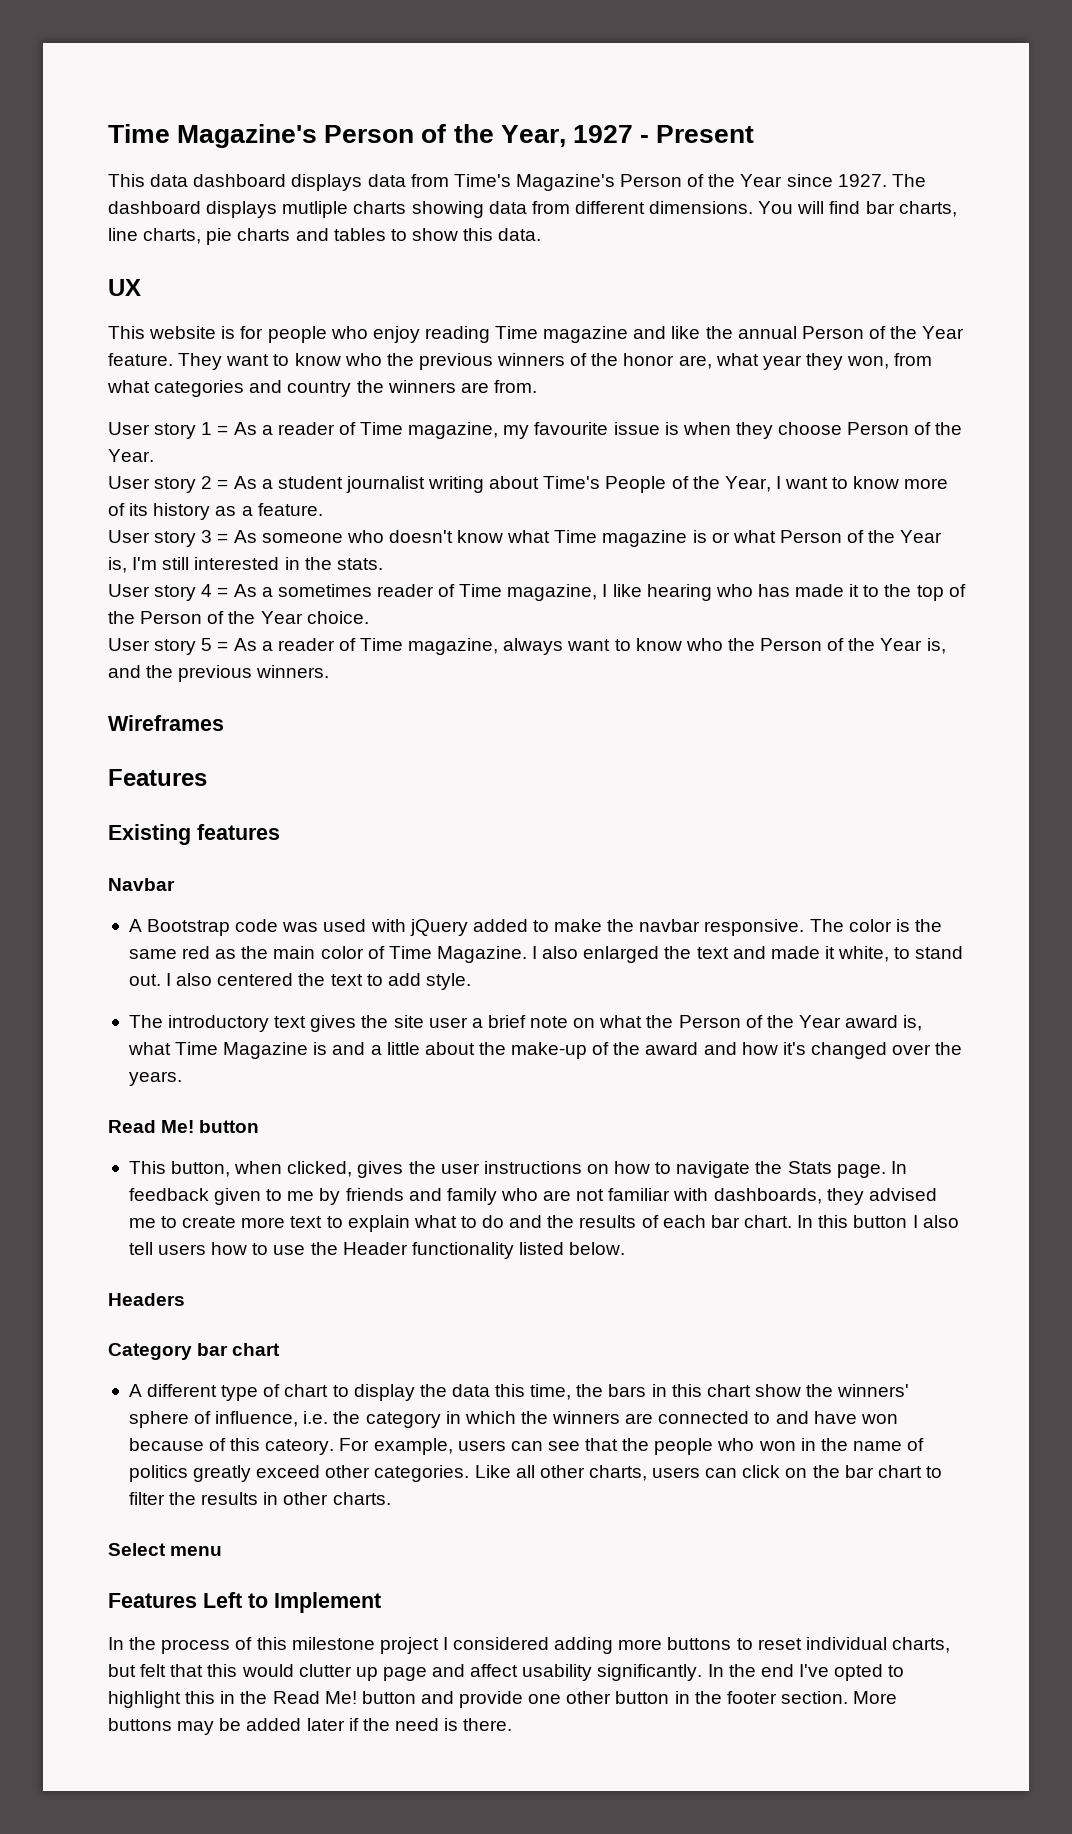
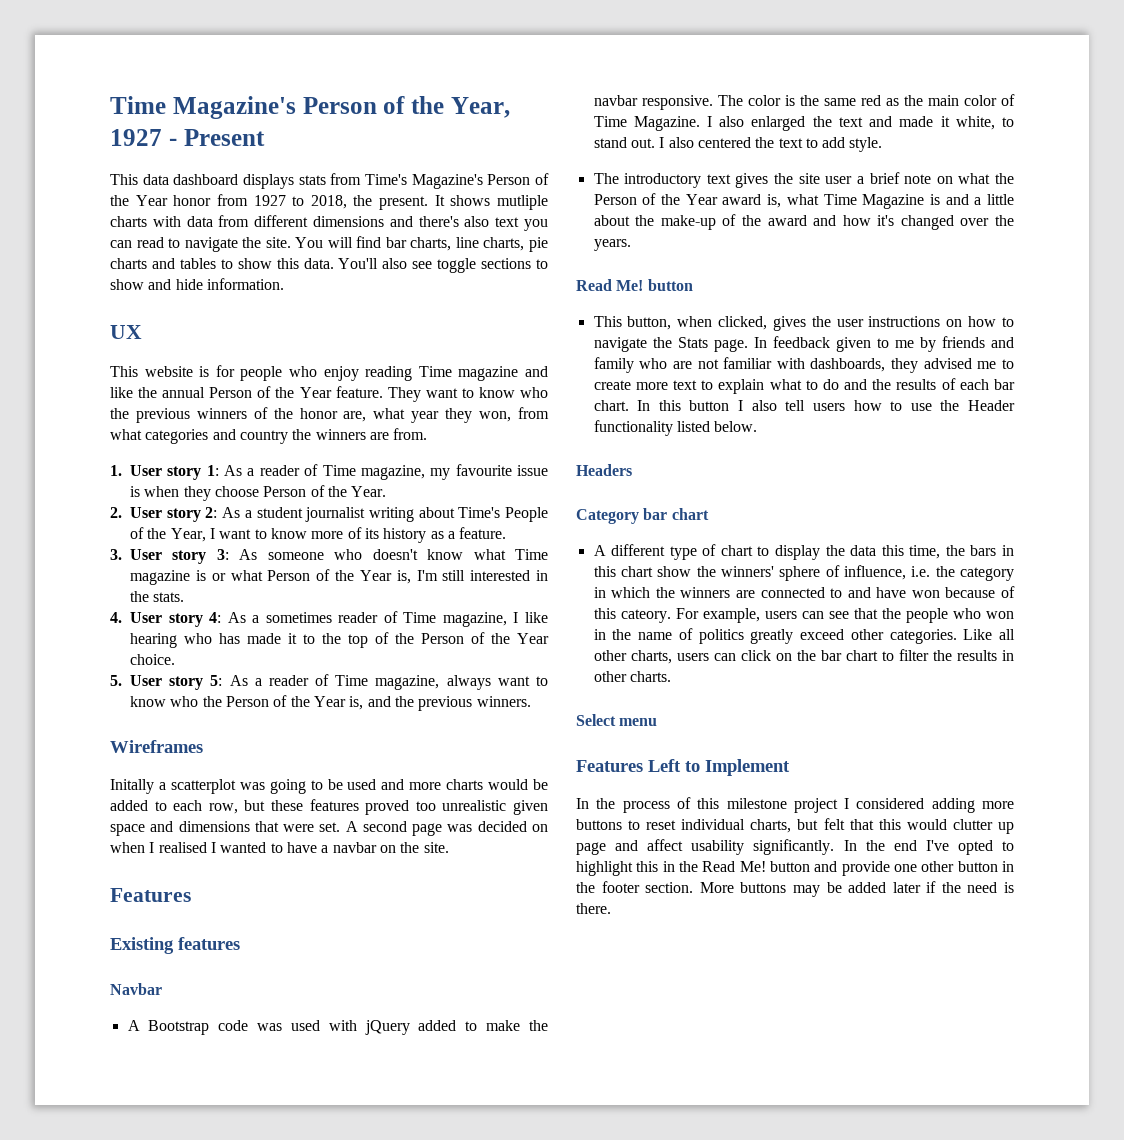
- This data dashboard displays data from Time's Magazine's Person of the Year since 1927. The dashboard displays mutliple charts showing data from different dimensions.
+ This data dashboard displays stats from Time's Magazine's Person of the Year honor from 1927 to 2018, the present. It shows mutliple charts with data from different dimensions and there's also text you can read to navigate the site.
+ You'll also see toggle sections to show and hide information.
- User story 1 = As a reader of Time magazine, my favourite issue is when they choose Person of the Year.
+ 1. User story 1: As a reader of Time magazine, my favourite issue is when they choose Person of the Year.
- User story 2 = As a student journalist writing about Time's People of the Year, I want to know more of its history as a feature.
+ 2. User story 2: As a student journalist writing about Time's People of the Year, I want to know more of its history as a feature.
- User story 3 = As someone who doesn't know what Time magazine is or what Person of the Year is, I'm still interested in the stats.
+ 3. User story 3: As someone who doesn't know what Time magazine is or what Person of the Year is, I'm still interested in the stats.
- User story 4 = As a sometimes reader of Time magazine, I like hearing who has made it to the top of the Person of the Year choice.
+ 4. User story 4: As a sometimes reader of Time magazine, I like hearing who has made it to the top of the Person of the Year choice.
- User story 5 = As a reader of Time magazine, always want to know who the Person of the Year is, and the previous winners.
+ 5. User story 5: As a reader of Time magazine, always want to know who the Person of the Year is, and the previous winners.
+ Initally a scatterplot was going to be used and more charts would be added to each row, but these features proved too unrealistic given space and dimensions that were set. A second page was decided on when I realised I wanted to have a navbar on the site.

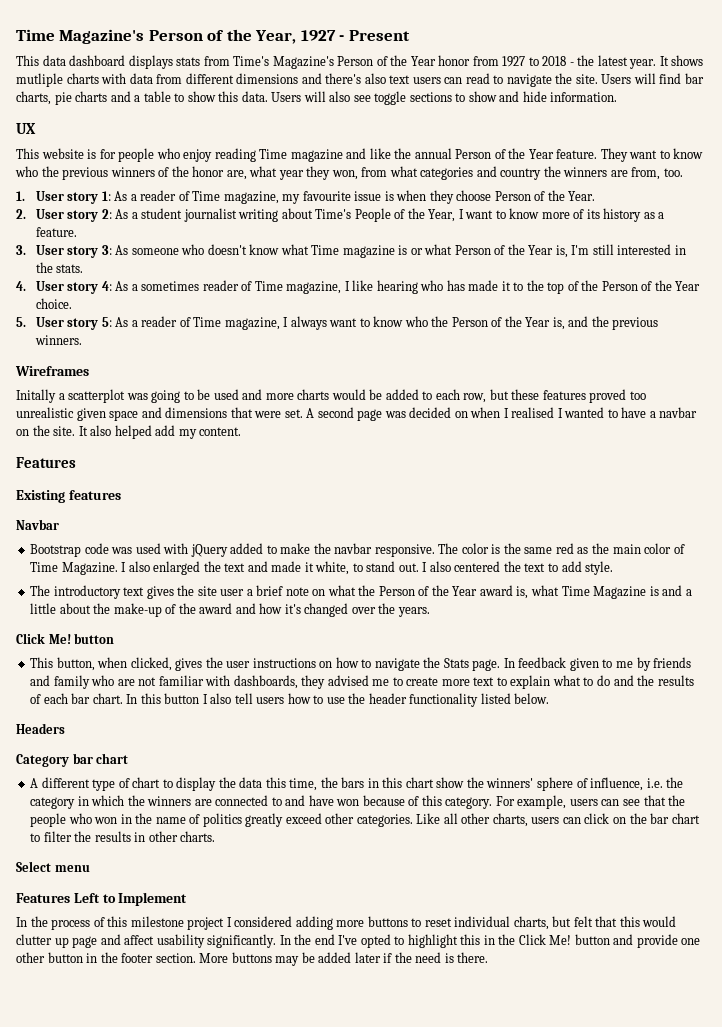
- This data dashboard displays stats from Time's Magazine's Person of the Year honor from 1927 to 2018, the present.
+ This data dashboard displays stats from Time's Magazine's Person of the Year honor from 1927 to 2018 - the latest year.
- It shows mutliple charts with data from different dimensions and there's also text you can read to navigate the site.
+ It shows mutliple charts with data from different dimensions and there's also text users can read to navigate the site.
- You will find bar charts, line charts, pie charts and tables to show this data.
+ Users will find bar charts, pie charts and a table to show this data.
- You'll also see toggle sections to show and hide information.
+ Users will also see toggle sections to show and hide information.
- They want to know who the previous winners of the honor are, what year they won, from what categories and country the winners are from.
+ They want to know who the previous winners of the honor are, what year they won, from what categories and country the winners are from, too.
- 5. User story 5: As a reader of Time magazine, always want to know who the Person of the Year is, and the previous winners.
+ 5. User story 5: As a reader of Time magazine, I always want to know who the Person of the Year is, and the previous winners.
+ It also helped add my content.
- A Bootstrap code was used with jQuery added to make the navbar responsive.
+ Bootstrap code was used with jQuery added to make the navbar responsive.
  The introductory text gives the site user a brief note on what the Person of the Year award is, what Time Magazine is and a little about the make-up of the award and how it's changed over the years.
- Read Me! button
+ Click Me! button
- In this button I also tell users how to use the Header functionality listed below.
+ In this button I also tell users how to use the header functionality listed below.
- A different type of chart to display the data this time, the bars in this chart show the winners' sphere of influence, i.e. the category in which the winners are connected to and have won because of this cateory.
+ A different type of chart to display the data this time, the bars in this chart show the winners' sphere of influence, i.e. the category in which the winners are connected to and have won because of this category.
- In the end I've opted to highlight this in the Read Me! button and provide one other button in the footer section.
+ In the end I've opted to highlight this in the Click Me! button and provide one other button in the footer section.

